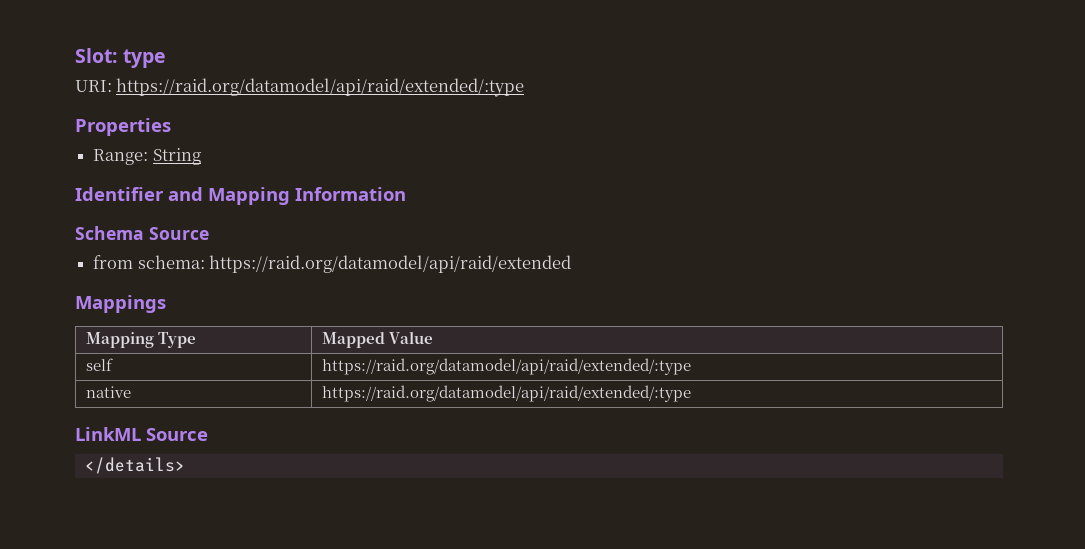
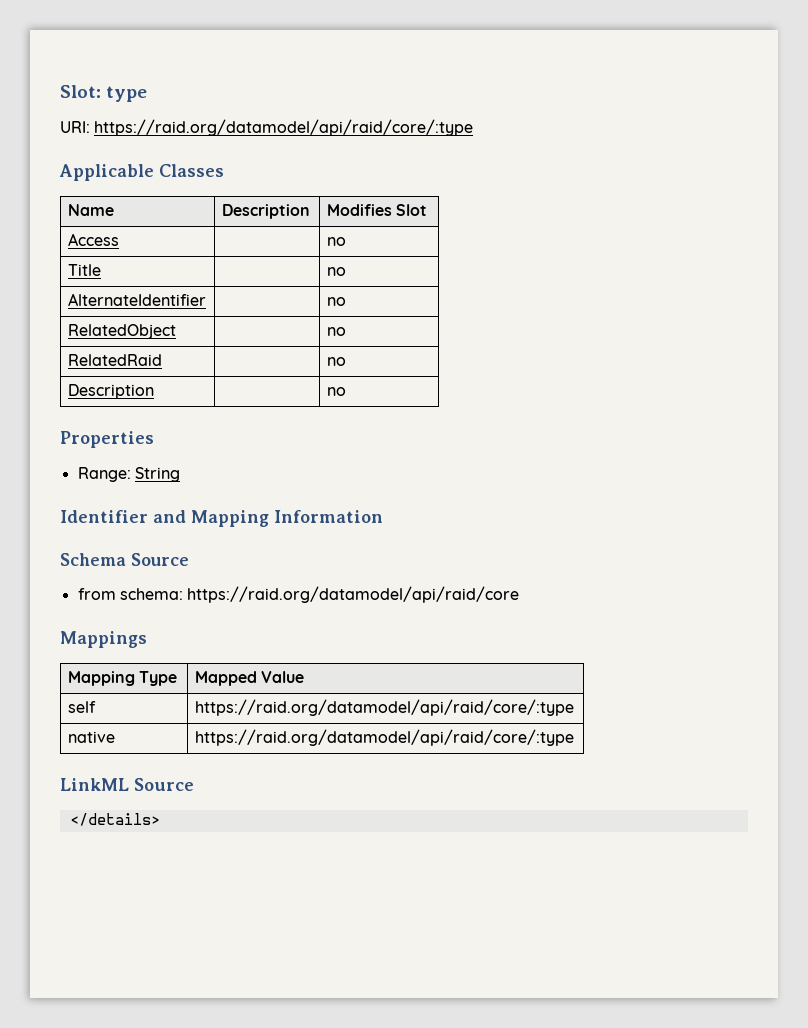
- URI: https://raid.org/datamodel/api/raid/extended/:type
+ URI: https://raid.org/datamodel/api/raid/core/:type
+ Applicable Classes
+ Name | Description | Modifies Slot
+ Access | | no
+ Title | | no
+ AlternateIdentifier | | no
+ RelatedObject | | no
+ RelatedRaid | | no
+ Description | | no
- from schema: https://raid.org/datamodel/api/raid/extended
+ from schema: https://raid.org/datamodel/api/raid/core
- self | https://raid.org/datamodel/api/raid/extended/:type
+ self | https://raid.org/datamodel/api/raid/core/:type
- native | https://raid.org/datamodel/api/raid/extended/:type
+ native | https://raid.org/datamodel/api/raid/core/:type

